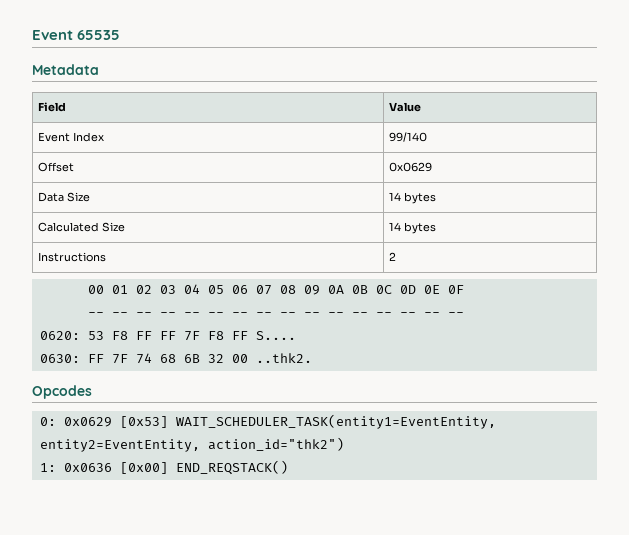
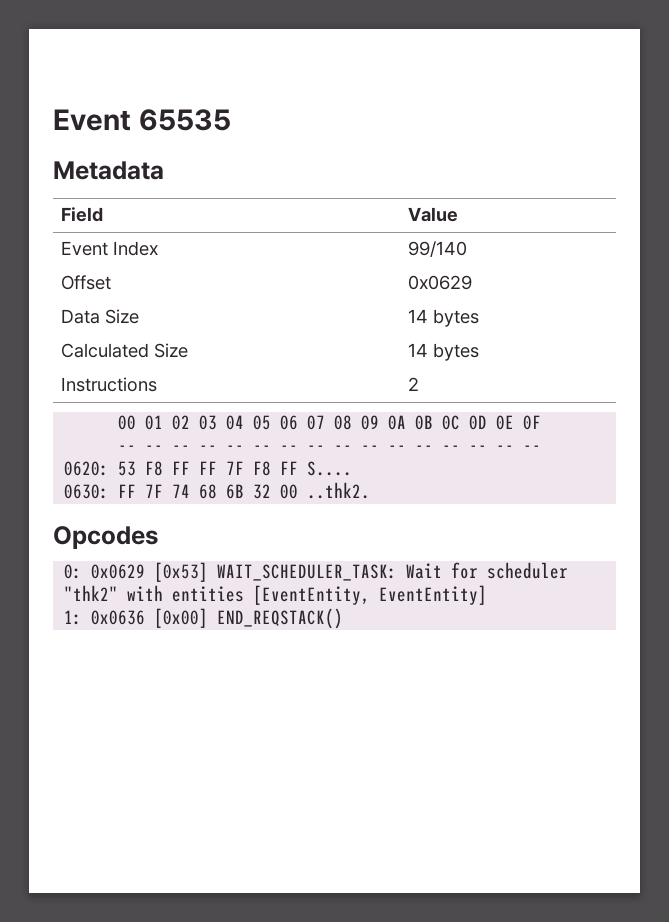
- 0: 0x0629 [0x53] WAIT_SCHEDULER_TASK(entity1=EventEntity, entity2=EventEntity, action_id="thk2")
+ 0: 0x0629 [0x53] WAIT_SCHEDULER_TASK: Wait for scheduler "thk2" with entities [EventEntity, EventEntity]

